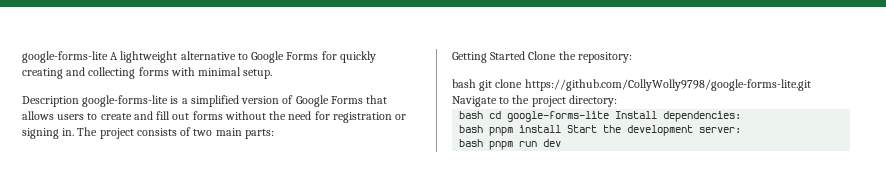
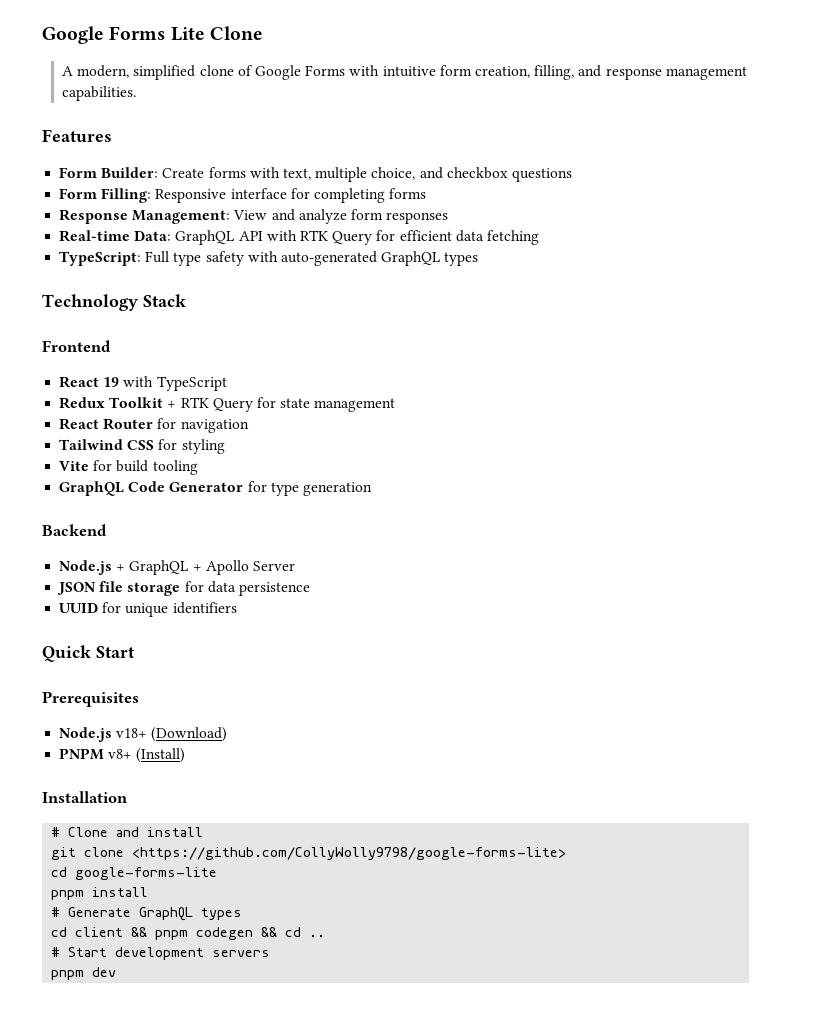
- google-forms-lite A lightweight alternative to Google Forms for quickly creating and collecting forms with minimal setup.
- Description google-forms-lite is a simplified version of Google Forms that allows users to create and fill out forms without the need for registration or signing in. The project consists of two main parts:
- Getting Started Clone the repository:
- bash git clone https://github.com/CollyWolly9798/google-forms-lite.git Navigate to the project directory:
- bash cd google-forms-lite Install dependencies:
- bash pnpm install Start the development server:
- bash pnpm run dev
+ Google Forms Lite Clone
+ A modern, simplified clone of Google Forms with intuitive form creation, filling, and response management capabilities.
+ Features
+ Form Builder: Create forms with text, multiple choice, and checkbox questions
+ Form Filling: Responsive interface for completing forms
+ Response Management: View and analyze form responses
+ Real-time Data: GraphQL API with RTK Query for efficient data fetching
+ TypeScript: Full type safety with auto-generated GraphQL types
+ Technology Stack
+ Frontend
+ React 19 with TypeScript
+ Redux Toolkit + RTK Query for state management
+ React Router for navigation
+ Tailwind CSS for styling
+ Vite for build tooling
+ GraphQL Code Generator for type generation
+ Backend
+ Node.js + GraphQL + Apollo Server
+ JSON file storage for data persistence
+ UUID for unique identifiers
+ Quick Start
+ Prerequisites
+ Node.js v18+ (Download)
+ PNPM v8+ (Install)
+ Installation
+ # Clone and install
+ git clone <https://github.com/CollyWolly9798/google-forms-lite>
+ cd google-forms-lite
+ pnpm install
+ # Generate GraphQL types
+ cd client && pnpm codegen && cd ..
+ # Start development servers
+ pnpm dev

